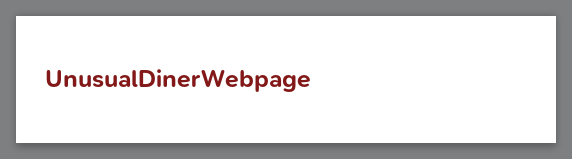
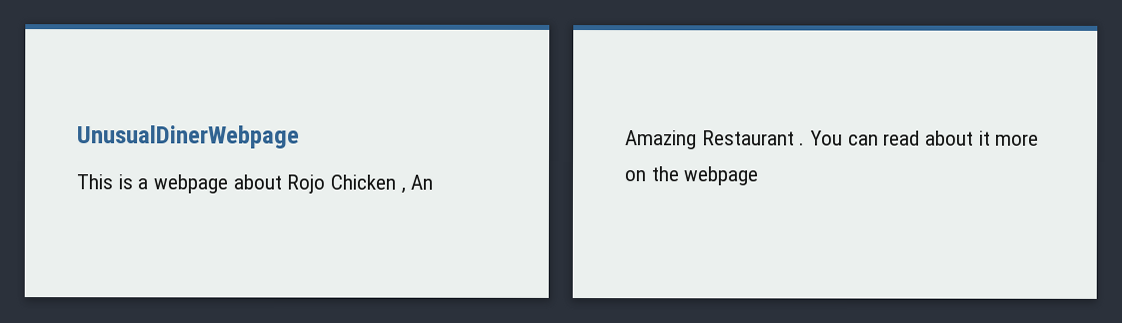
+ This is a webpage about Rojo Chicken , An Amazing Restaurant . You can read about it more on the webpage

